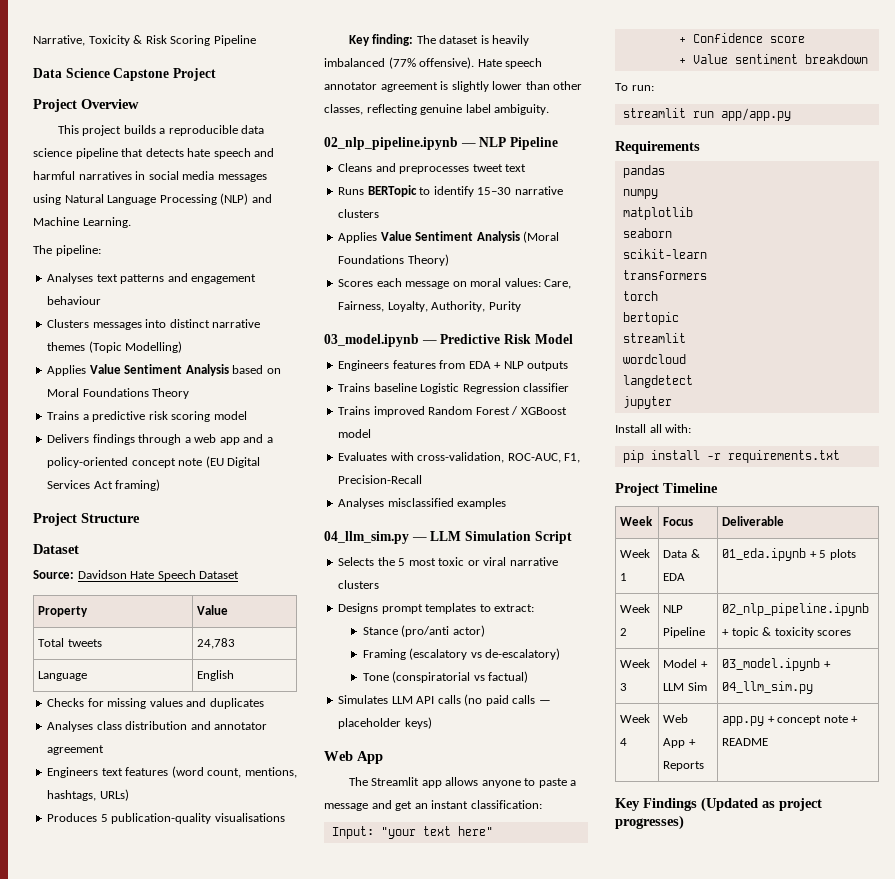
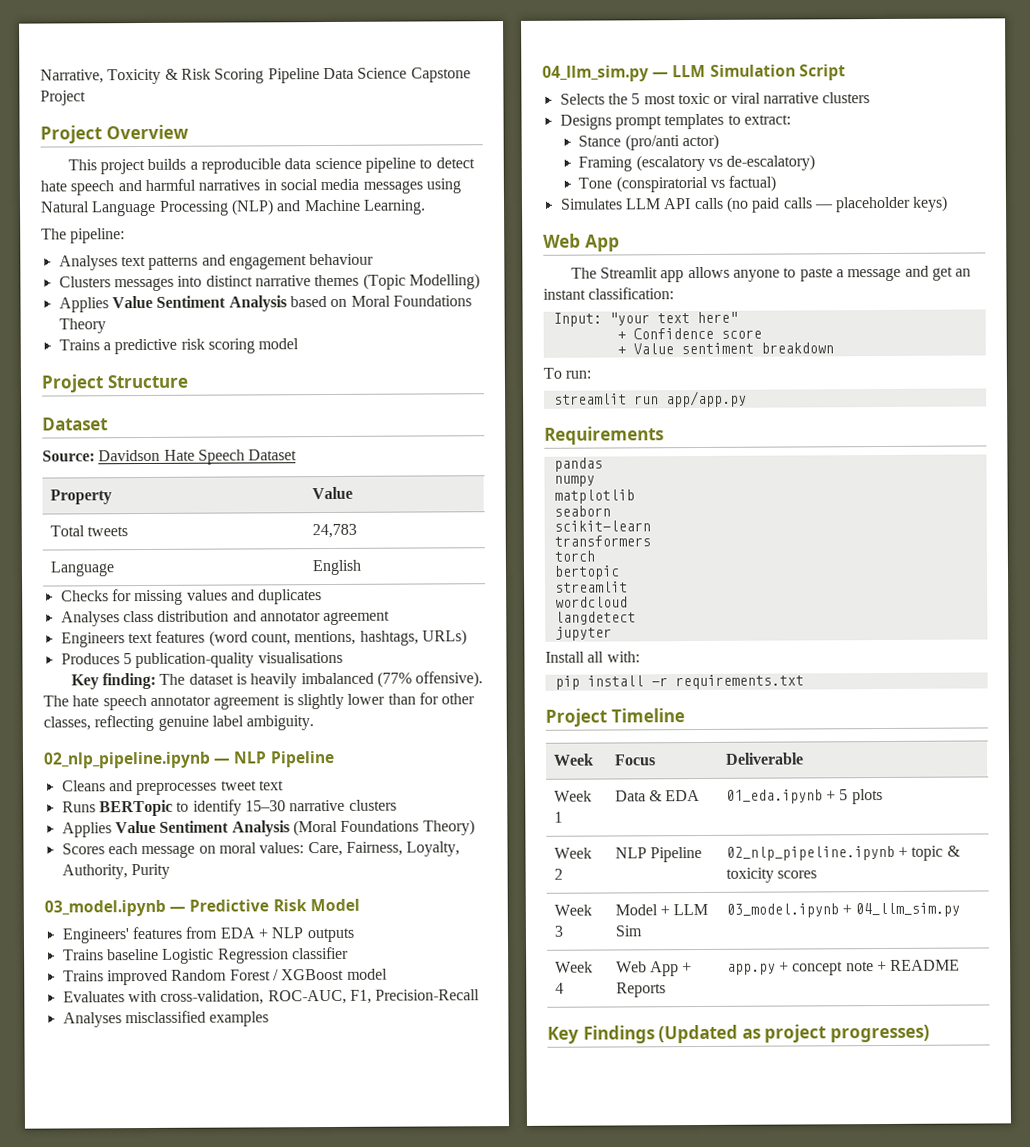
- Narrative, Toxicity & Risk Scoring Pipeline
- Data Science Capstone Project
+ Narrative, Toxicity & Risk Scoring Pipeline Data Science Capstone Project
- This project builds a reproducible data science pipeline that detects hate speech and harmful narratives in social media messages using Natural Language Processing (NLP) and Machine Learning.
+ This project builds a reproducible data science pipeline to detect hate speech and harmful narratives in social media messages using Natural Language Processing (NLP) and Machine Learning.
- Delivers findings through a web app and a policy-oriented concept note (EU Digital Services Act framing)
- Hate speech annotator agreement is slightly lower than other classes, reflecting genuine label ambiguity.
+ The hate speech annotator agreement is slightly lower than for other classes, reflecting genuine label ambiguity.
- Engineers features from EDA + NLP outputs
+ Engineers' features from EDA + NLP outputs

